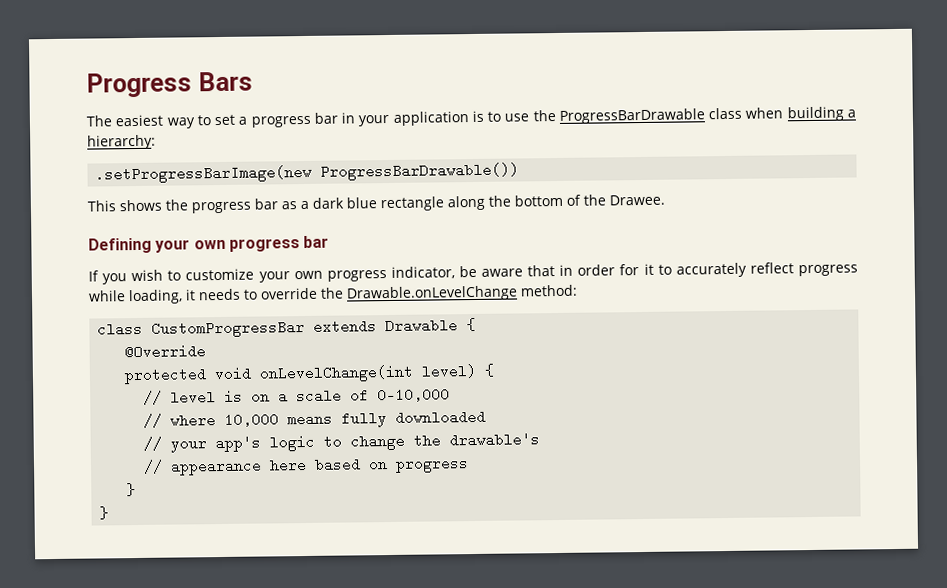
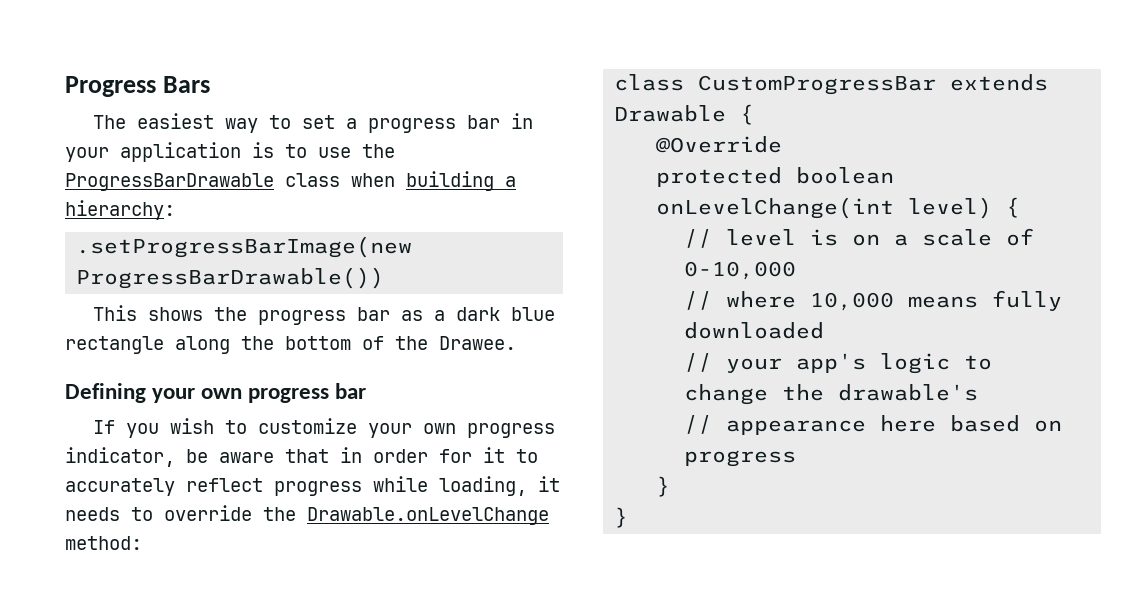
- protected void onLevelChange(int level) {
+ protected boolean onLevelChange(int level) {

